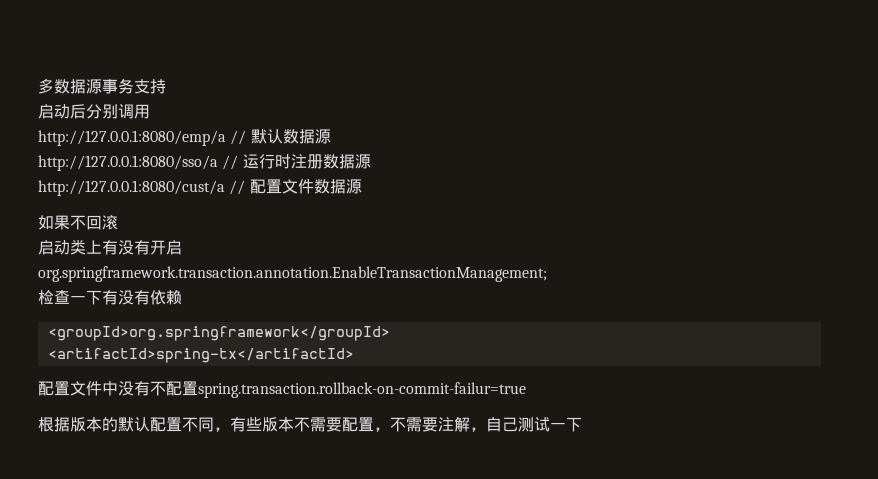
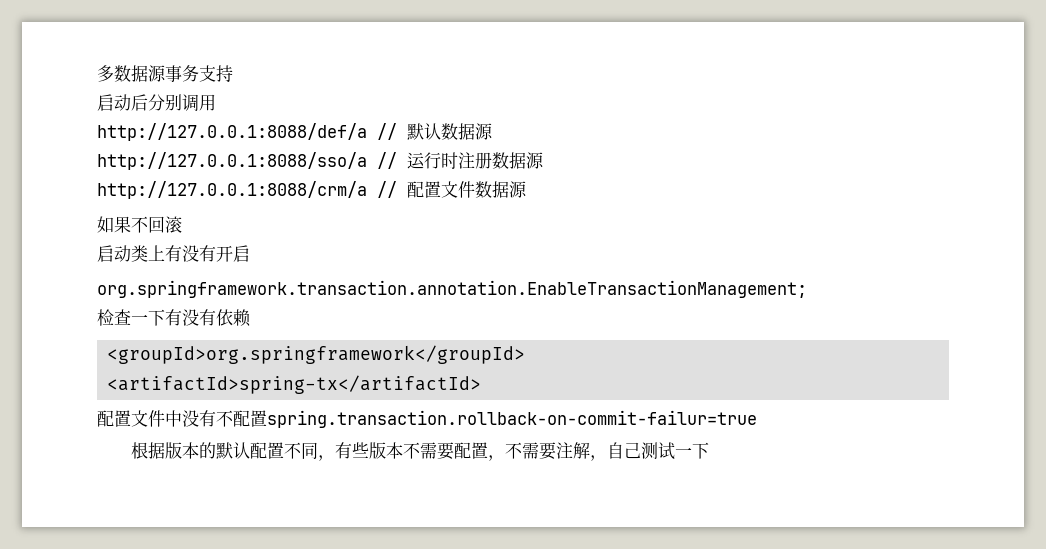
- http://127.0.0.1:8080/emp/a // 默认数据源
+ http://127.0.0.1:8088/def/a // 默认数据源
- http://127.0.0.1:8080/sso/a // 运行时注册数据源
+ http://127.0.0.1:8088/sso/a // 运行时注册数据源
- http://127.0.0.1:8080/cust/a // 配置文件数据源
+ http://127.0.0.1:8088/crm/a // 配置文件数据源

